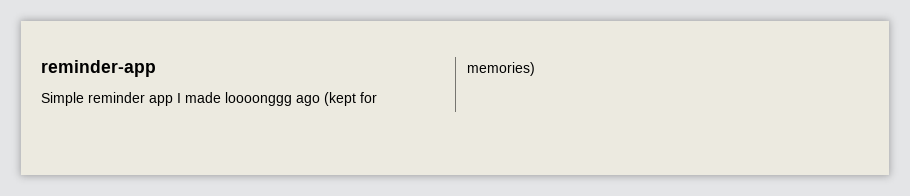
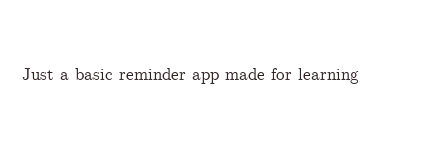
- reminder-app
- Simple reminder app I made loooonggg ago (kept for memories)
+ Just a basic reminder app made for learning

